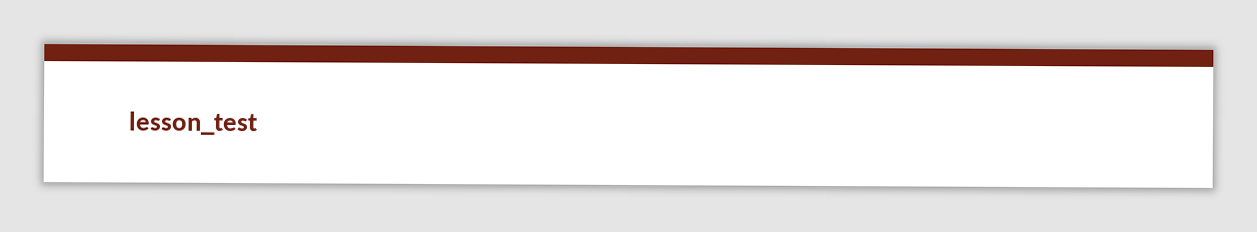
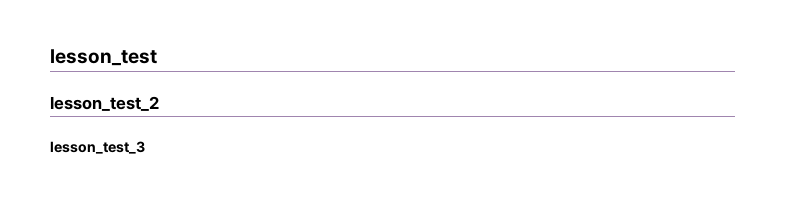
+ lesson_test_2
+ lesson_test_3

